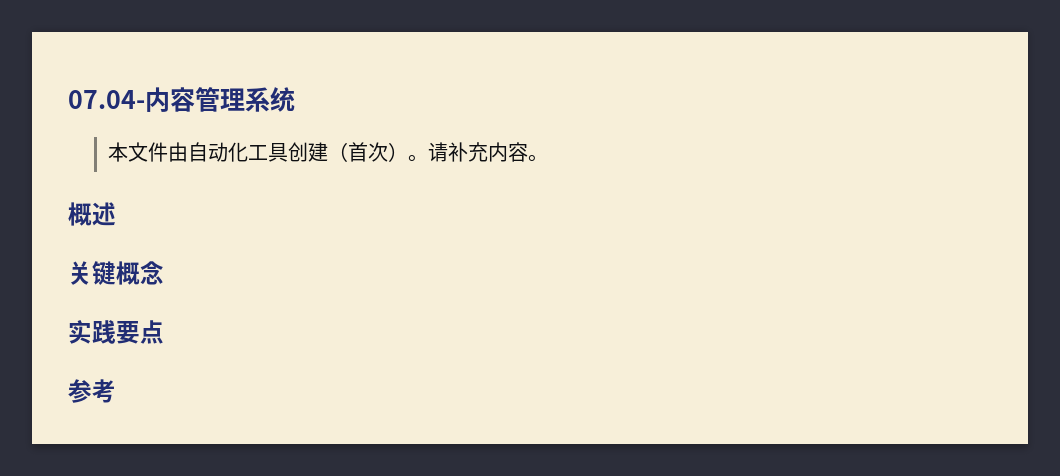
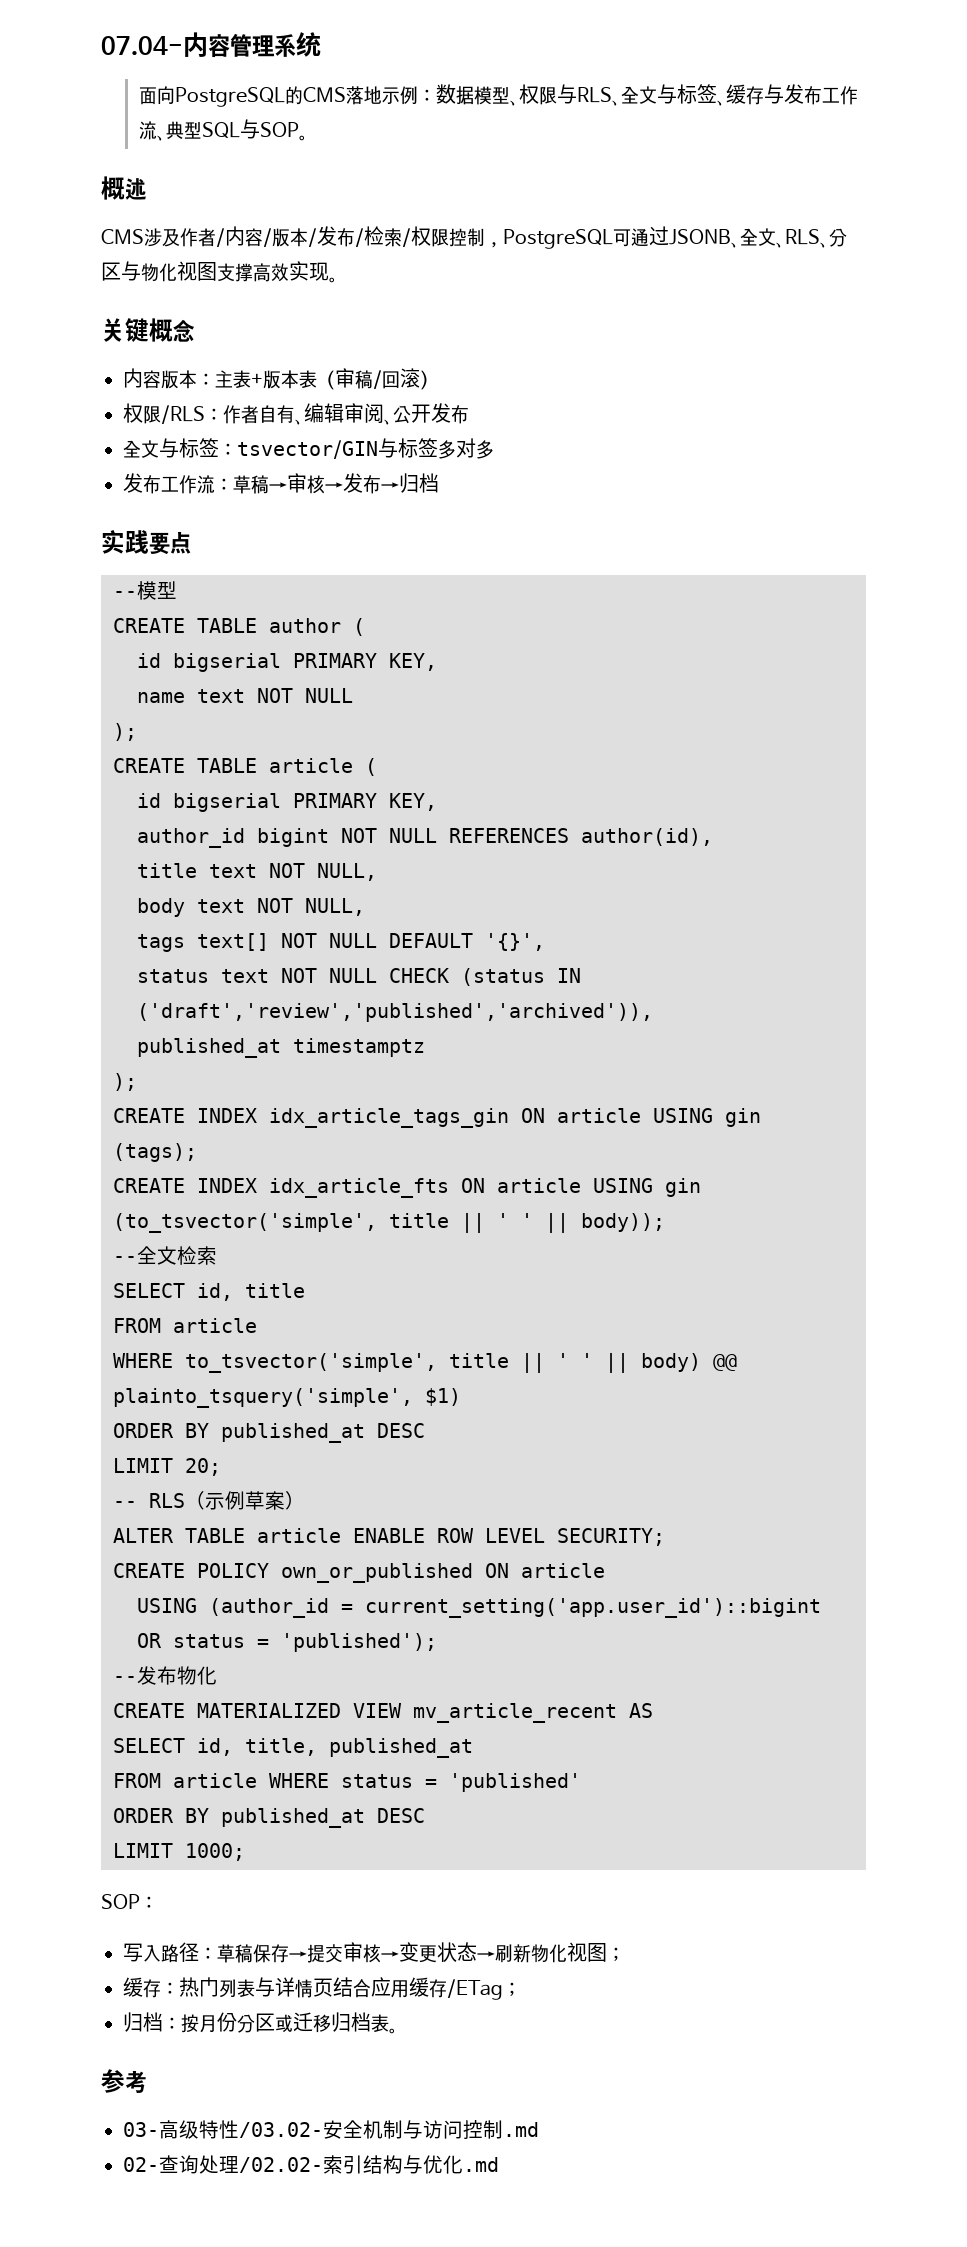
- 本文件由自动化工具创建（首次）。请补充内容。
+ 面向PostgreSQL的CMS落地示例：数据模型、权限与RLS、全文与标签、缓存与发布工作流、典型SQL与SOP。
  概述
+ CMS涉及作者/内容/版本/发布/检索/权限控制，PostgreSQL可通过JSONB、全文、RLS、分区与物化视图支撑高效实现。
  关键概念
+ 内容版本：主表+版本表（审稿/回滚）
+ 权限/RLS：作者自有、编辑审阅、公开发布
+ 全文与标签：tsvector/GIN与标签多对多
+ 发布工作流：草稿→审核→发布→归档
  实践要点
+ --模型
+ CREATE TABLE author (
+ id bigserial PRIMARY KEY,
+ name text NOT NULL
+ );
+ CREATE TABLE article (
+ id bigserial PRIMARY KEY,
+ author_id bigint NOT NULL REFERENCES author(id),
+ title text NOT NULL,
+ body text NOT NULL,
+ tags text[] NOT NULL DEFAULT '{}',
+ status text NOT NULL CHECK (status IN ('draft','review','published','archived')),
+ published_at timestamptz
+ );
+ CREATE INDEX idx_article_tags_gin ON article USING gin (tags);
+ CREATE INDEX idx_article_fts ON article USING gin (to_tsvector('simple', title || ' ' || body));
+ --全文检索
+ SELECT id, title
+ FROM article
+ WHERE to_tsvector('simple', title || ' ' || body) @@ plainto_tsquery('simple', $1)
+ ORDER BY published_at DESC
+ LIMIT 20;
+ -- RLS（示例草案）
+ ALTER TABLE article ENABLE ROW LEVEL SECURITY;
+ CREATE POLICY own_or_published ON article
+ USING (author_id = current_setting('app.user_id')::bigint OR status = 'published');
+ --发布物化
+ CREATE MATERIALIZED VIEW mv_article_recent AS
+ SELECT id, title, published_at
+ FROM article WHERE status = 'published'
+ ORDER BY published_at DESC
+ LIMIT 1000;
+ SOP：
+ 写入路径：草稿保存→提交审核→变更状态→刷新物化视图；
+ 缓存：热门列表与详情页结合应用缓存/ETag；
+ 归档：按月份分区或迁移归档表。
  参考
+ 03-高级特性/03.02-安全机制与访问控制.md
+ 02-查询处理/02.02-索引结构与优化.md

